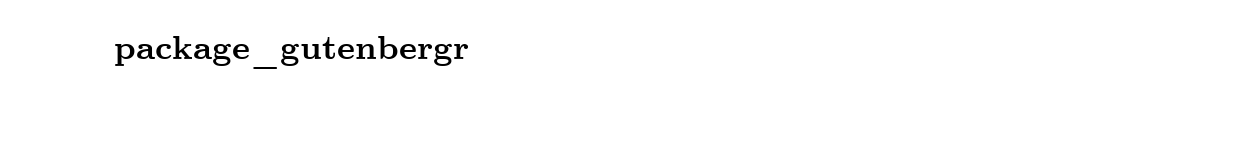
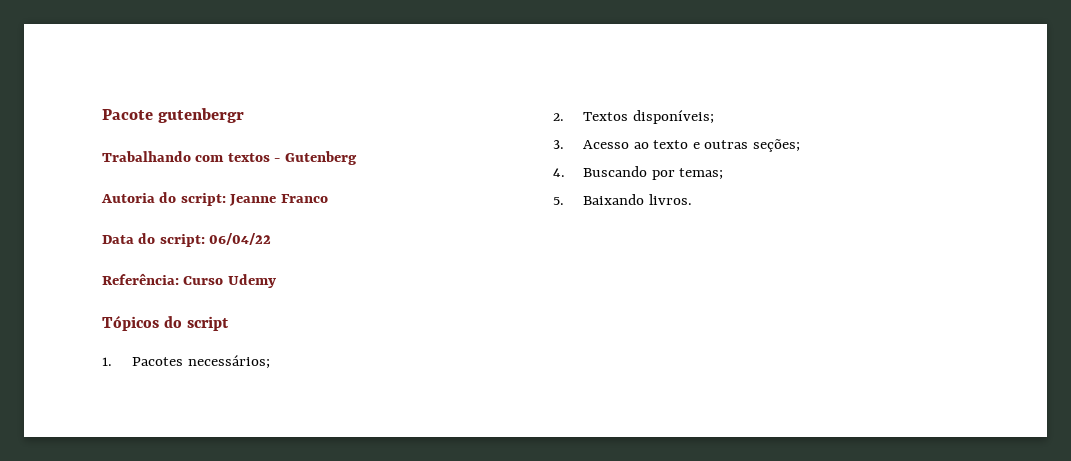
- package_gutenbergr
+ Pacote gutenbergr
+ Trabalhando com textos - Gutenberg
+ Autoria do script: Jeanne Franco
+ Data do script: 06/04/22
+ Referência: Curso Udemy
+ Tópicos do script
+ 1. Pacotes necessários;
+ 2. Textos disponíveis;
+ 3. Acesso ao texto e outras seções;
+ 4. Buscando por temas;
+ 5. Baixando livros.

